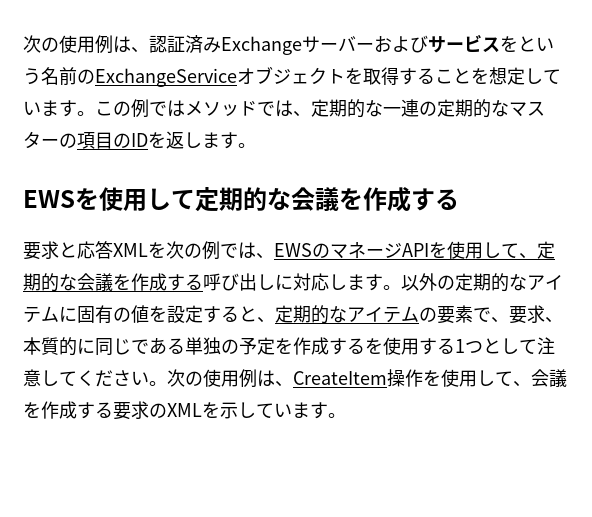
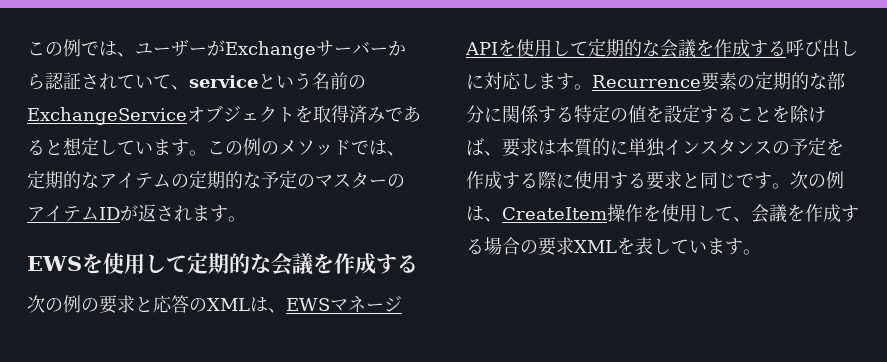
- 次の使用例は、認証済みExchangeサーバーおよびサービスをという名前のExchangeServiceオブジェクトを取得することを想定しています。
+ この例では、ユーザーがExchangeサーバーから認証されていて、serviceという名前のExchangeServiceオブジェクトを取得済みであると想定しています。
- この例ではメソッドでは、定期的な一連の定期的なマスターの項目のIDを返します。
+ この例のメソッドでは、定期的なアイテムの定期的な予定のマスターのアイテムIDが返されます。
- 要求と応答XMLを次の例では、EWSのマネージAPIを使用して、定期的な会議を作成する呼び出しに対応します。
+ 次の例の要求と応答のXMLは、EWSマネージAPIを使用して定期的な会議を作成する呼び出しに対応します。
- 以外の定期的なアイテムに固有の値を設定すると、定期的なアイテムの要素で、要求、本質的に同じである単独の予定を作成するを使用する1つとして注意してください。次の使用例は、CreateItem操作を使用して、会議を作成する要求のXMLを示しています。
+ Recurrence要素の定期的な部分に関係する特定の値を設定することを除けば、要求は本質的に単独インスタンスの予定を作成する際に使用する要求と同じです。次の例は、CreateItem操作を使用して、会議を作成する場合の要求XMLを表しています。

